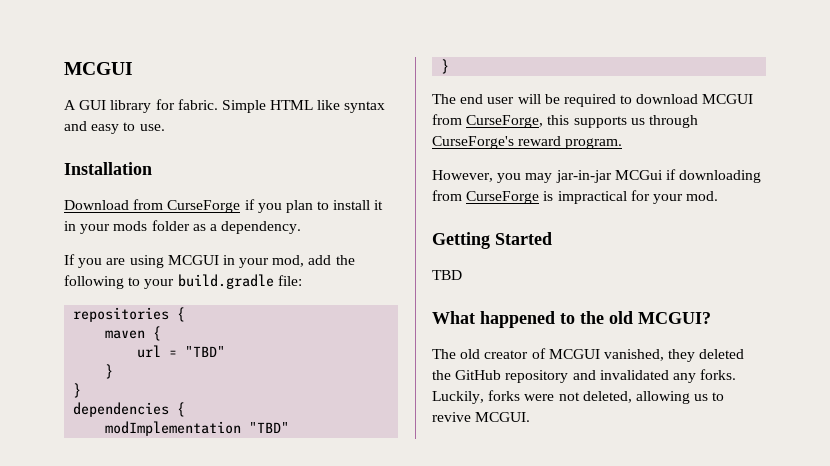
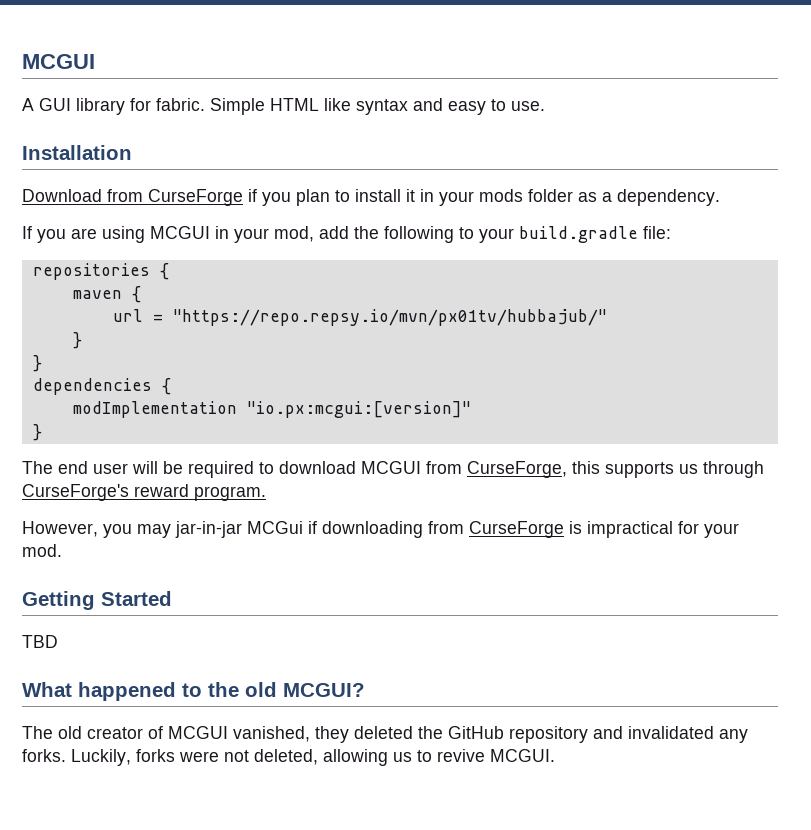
- url = "TBD"
+ url = "https://repo.repsy.io/mvn/px01tv/hubbajub/"
- modImplementation "TBD"
+ modImplementation "io.px:mcgui:[version]"

